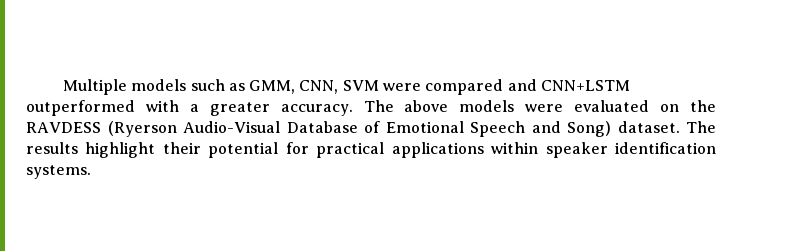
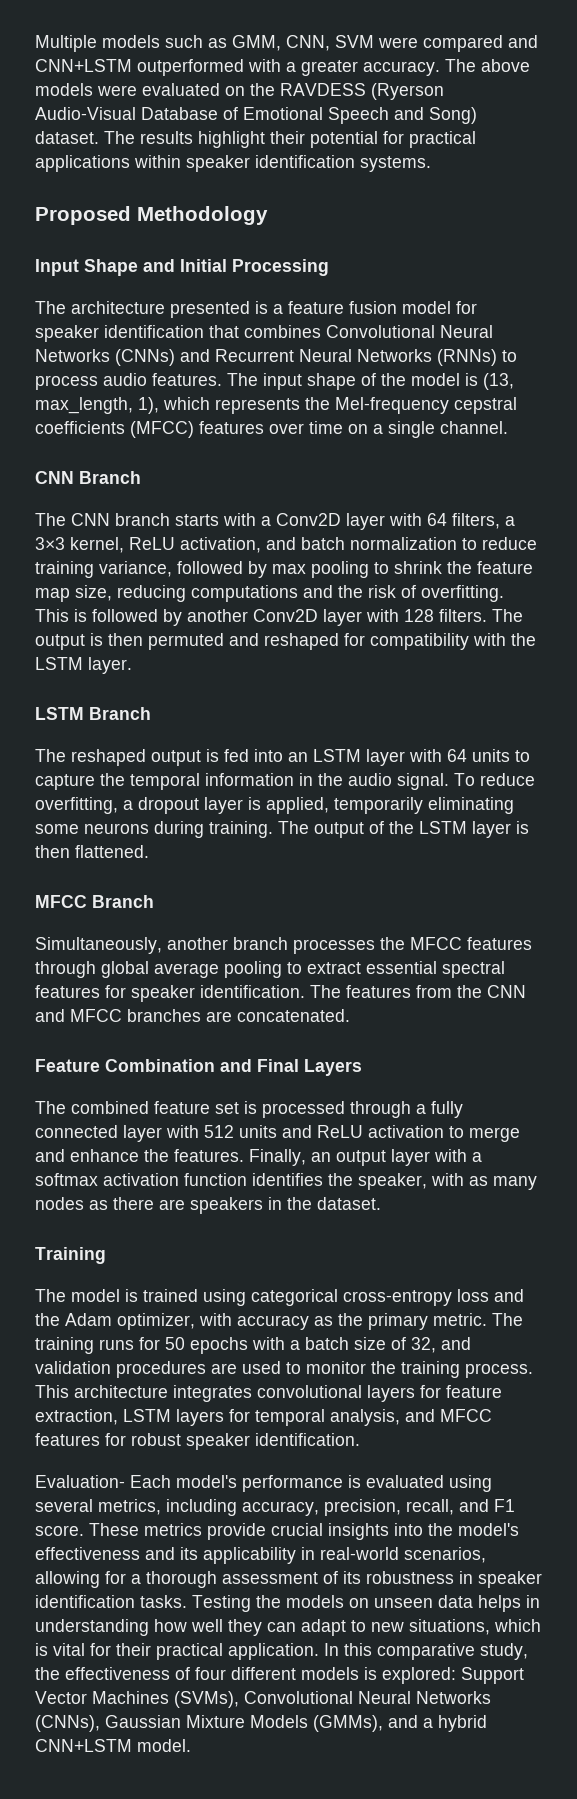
+ Proposed Methodology
+ Input Shape and Initial Processing
+ The architecture presented is a feature fusion model for speaker identification that combines Convolutional Neural Networks (CNNs) and Recurrent Neural Networks (RNNs) to process audio features. The input shape of the model is (13, max_length, 1), which represents the Mel-frequency cepstral coefficients (MFCC) features over time on a single channel.
+ CNN Branch
+ The CNN branch starts with a Conv2D layer with 64 filters, a 3×3 kernel, ReLU activation, and batch normalization to reduce training variance, followed by max pooling to shrink the feature map size, reducing computations and the risk of overfitting. This is followed by another Conv2D layer with 128 filters. The output is then permuted and reshaped for compatibility with the LSTM layer.
+ LSTM Branch
+ The reshaped output is fed into an LSTM layer with 64 units to capture the temporal information in the audio signal. To reduce overfitting, a dropout layer is applied, temporarily eliminating some neurons during training. The output of the LSTM layer is then flattened.
+ MFCC Branch
+ Simultaneously, another branch processes the MFCC features through global average pooling to extract essential spectral features for speaker identification. The features from the CNN and MFCC branches are concatenated.
+ Feature Combination and Final Layers
+ The combined feature set is processed through a fully connected layer with 512 units and ReLU activation to merge and enhance the features. Finally, an output layer with a softmax activation function identifies the speaker, with as many nodes as there are speakers in the dataset.
+ Training
+ The model is trained using categorical cross-entropy loss and the Adam optimizer, with accuracy as the primary metric. The training runs for 50 epochs with a batch size of 32, and validation procedures are used to monitor the training process. This architecture integrates convolutional layers for feature extraction, LSTM layers for temporal analysis, and MFCC features for robust speaker identification.
+ Evaluation- Each model's performance is evaluated using several metrics, including accuracy, precision, recall, and F1 score. These metrics provide crucial insights into the model's effectiveness and its applicability in real-world scenarios, allowing for a thorough assessment of its robustness in speaker identification tasks. Testing the models on unseen data helps in understanding how well they can adapt to new situations, which is vital for their practical application. In this comparative study, the effectiveness of four different models is explored: Support Vector Machines (SVMs), Convolutional Neural Networks (CNNs), Gaussian Mixture Models (GMMs), and a hybrid CNN+LSTM model.

